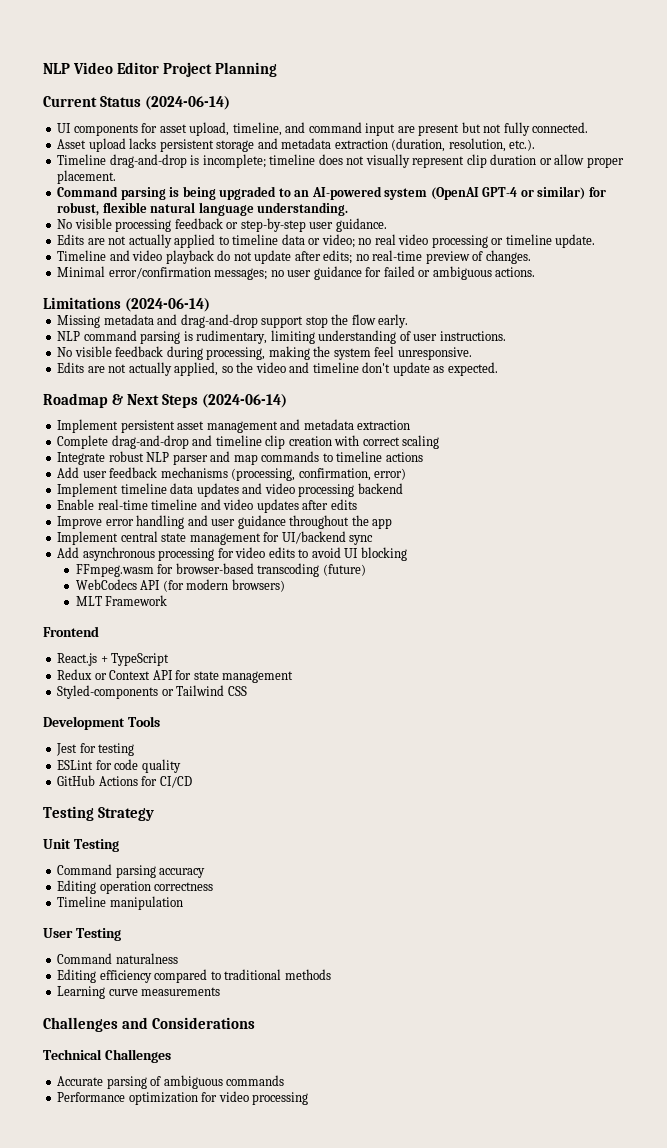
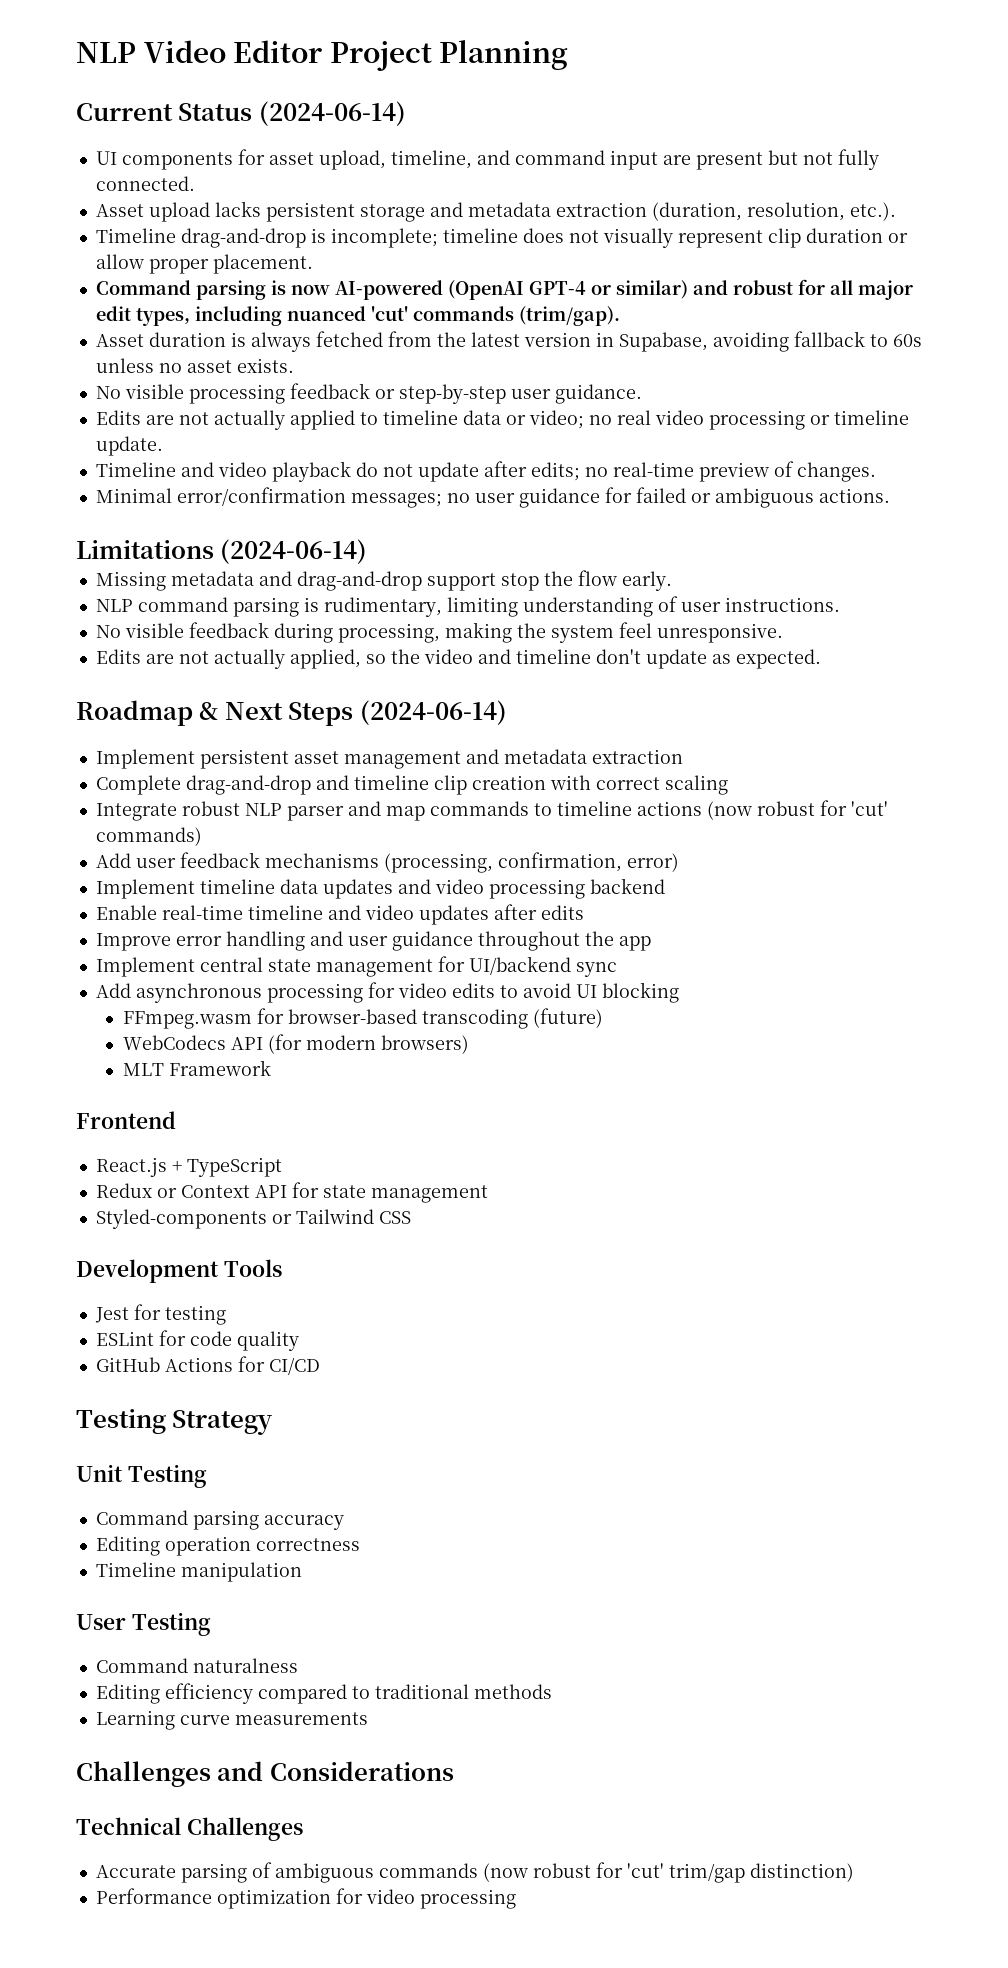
- Command parsing is being upgraded to an AI-powered system (OpenAI GPT-4 or similar) for robust, flexible natural language understanding.
+ Command parsing is now AI-powered (OpenAI GPT-4 or similar) and robust for all major edit types, including nuanced 'cut' commands (trim/gap).
+ Asset duration is always fetched from the latest version in Supabase, avoiding fallback to 60s unless no asset exists.
- Integrate robust NLP parser and map commands to timeline actions
+ Integrate robust NLP parser and map commands to timeline actions (now robust for 'cut' commands)
- Accurate parsing of ambiguous commands
+ Accurate parsing of ambiguous commands (now robust for 'cut' trim/gap distinction)

